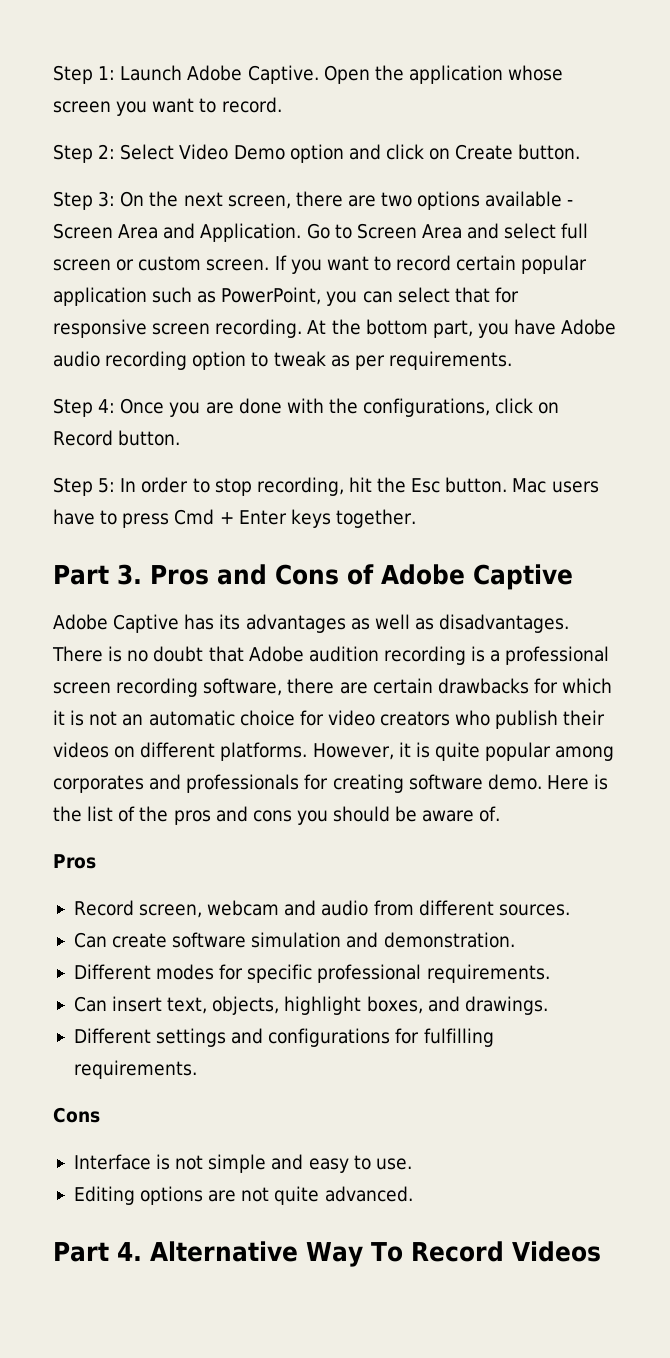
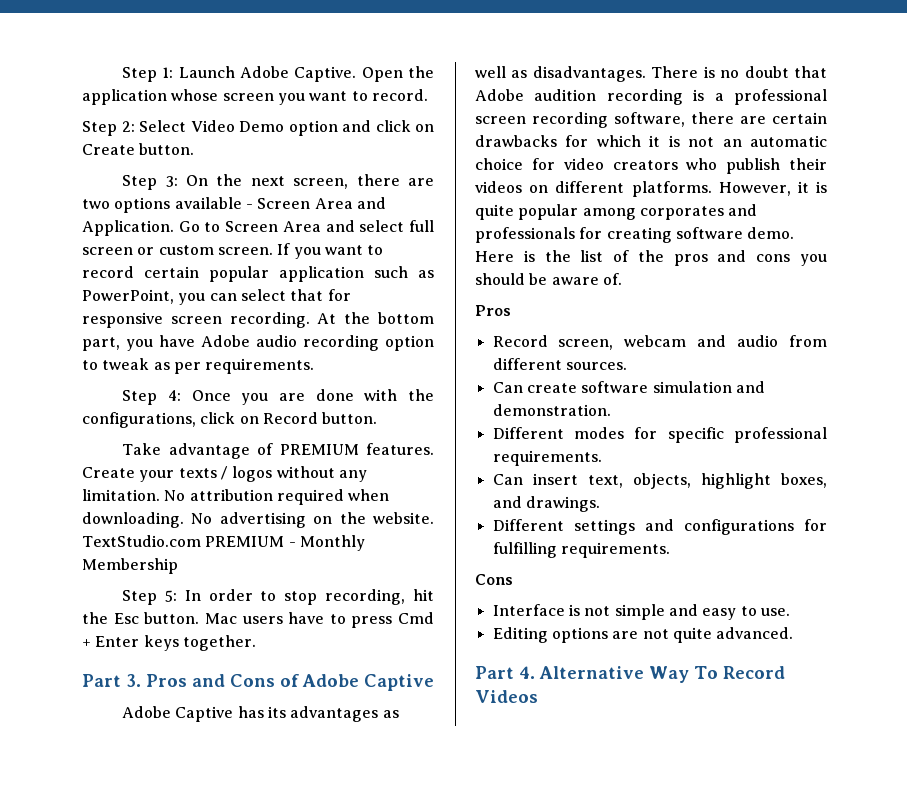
+ Take advantage of PREMIUM features. Create your texts / logos without any limitation. No attribution required when downloading. No advertising on the website. TextStudio.com PREMIUM - Monthly Membership

